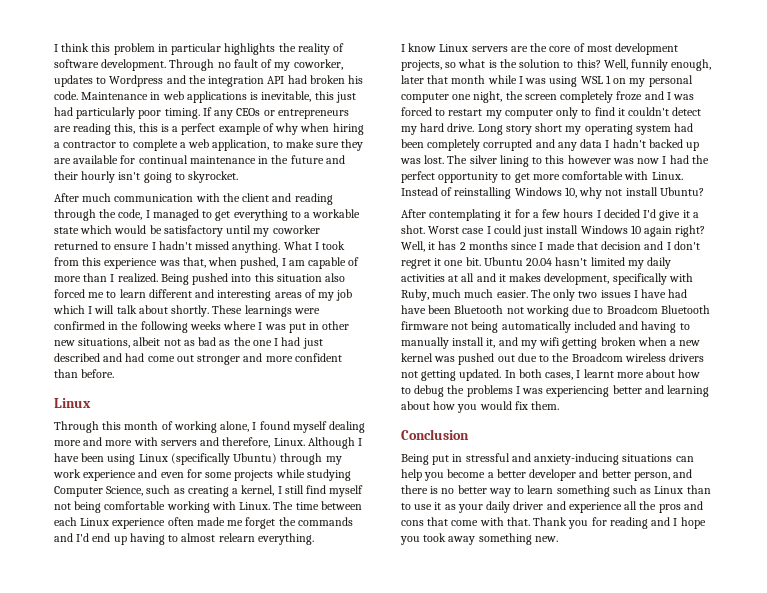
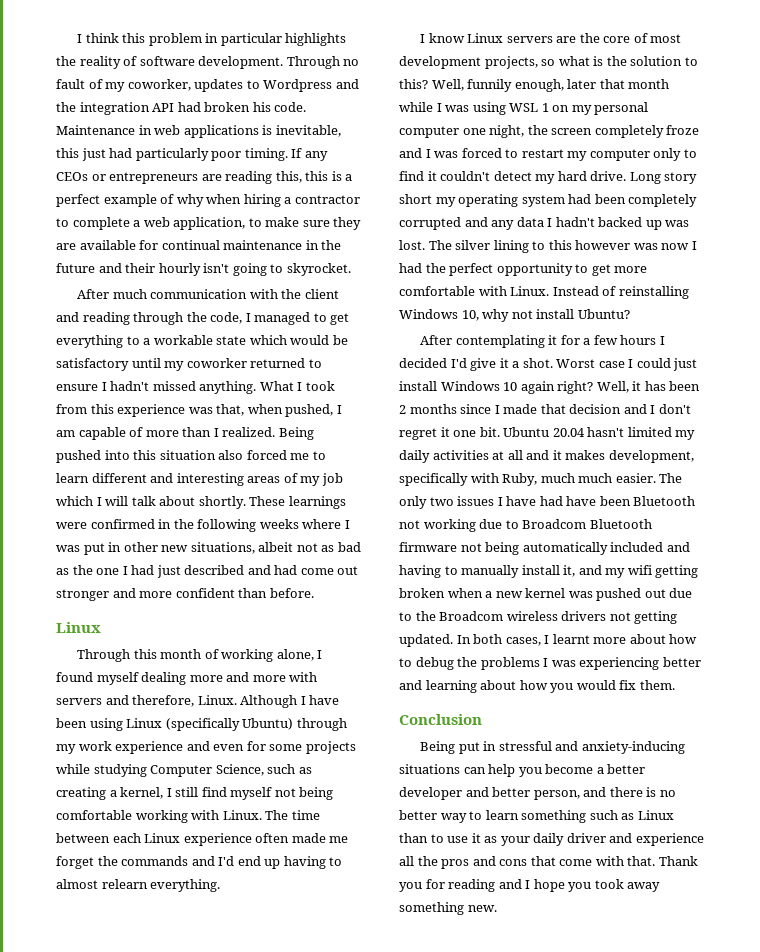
- Well, it has 2 months since I made that decision and I don't regret it one bit.
+ Well, it has been 2 months since I made that decision and I don't regret it one bit.

